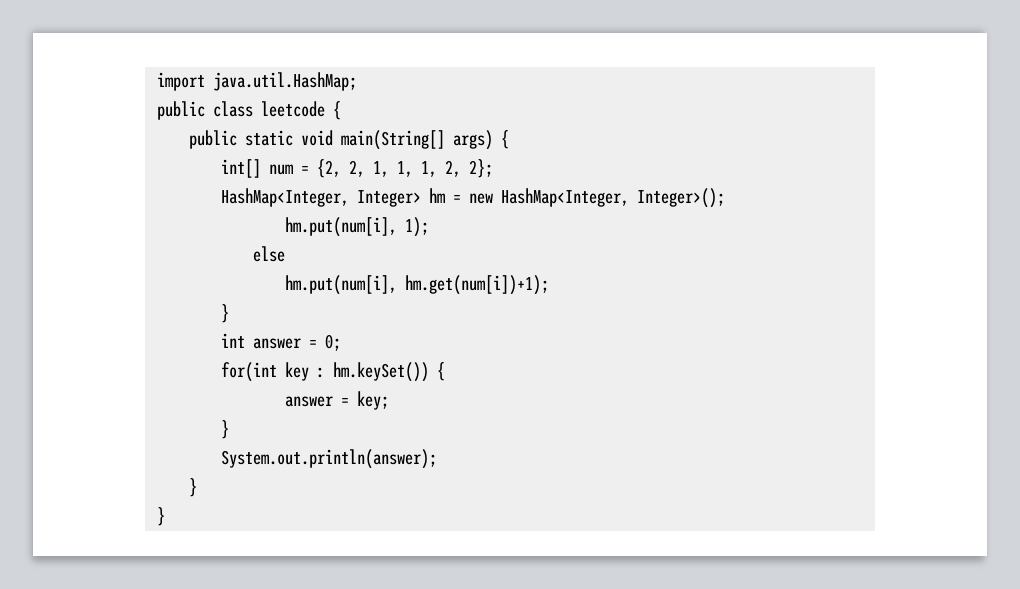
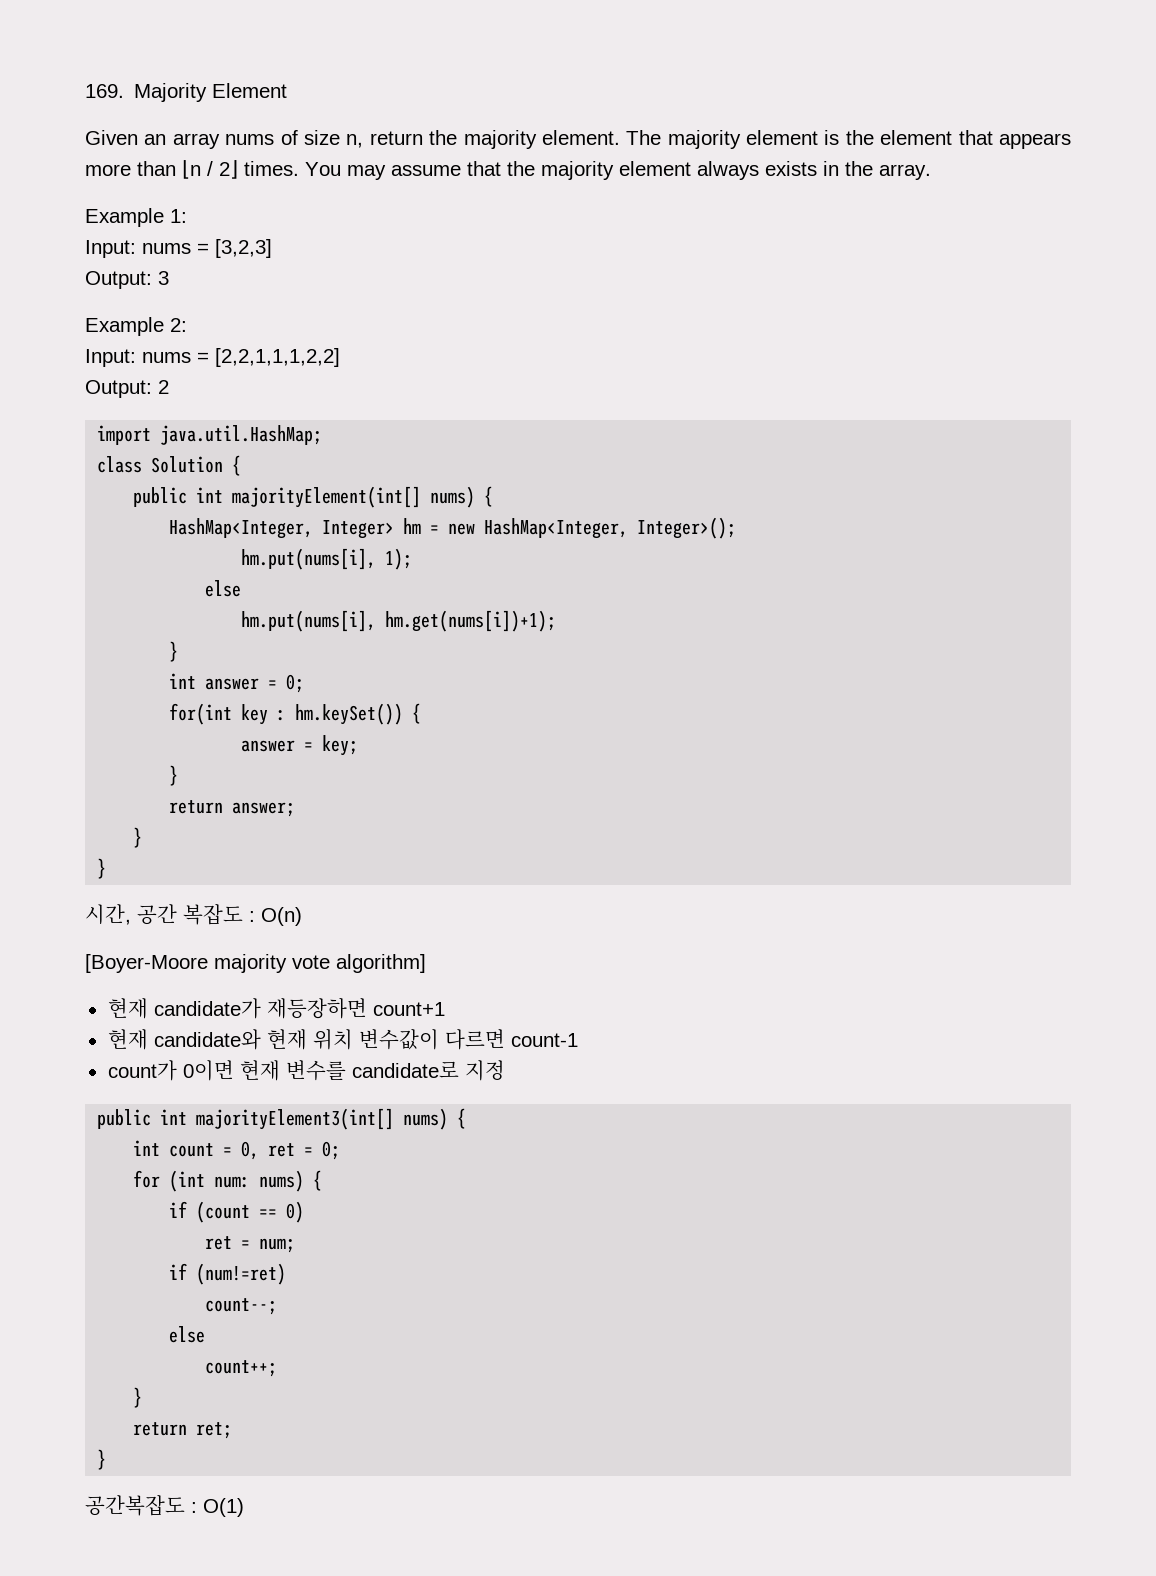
+ 169. Majority Element
+ Given an array nums of size n, return the majority element. The majority element is the element that appears more than ⌊n / 2⌋ times. You may assume that the majority element always exists in the array.
+ Example 1:
+ Input: nums = [3,2,3]
+ Output: 3
+ Example 2:
+ Input: nums = [2,2,1,1,1,2,2]
+ Output: 2
- public class leetcode {
+ class Solution {
- public static void main(String[] args) {
- int[] num = {2, 2, 1, 1, 1, 2, 2};
+ public int majorityElement(int[] nums) {
- hm.put(num[i], 1);
+ hm.put(nums[i], 1);
- hm.put(num[i], hm.get(num[i])+1);
+ hm.put(nums[i], hm.get(nums[i])+1);
- System.out.println(answer);
+ return answer;
+ 시간, 공간 복잡도 : O(n)
+ [Boyer-Moore majority vote algorithm]
+ 현재 candidate가 재등장하면 count+1
+ 현재 candidate와 현재 위치 변수값이 다르면 count-1
+ count가 0이면 현재 변수를 candidate로 지정
+ public int majorityElement3(int[] nums) {
+ int count = 0, ret = 0;
+ for (int num: nums) {
+ if (count == 0)
+ ret = num;
+ if (num!=ret)
+ count--;
+ else
+ count++;
+ }
+ return ret;
+ }
+ 공간복잡도 : O(1)

